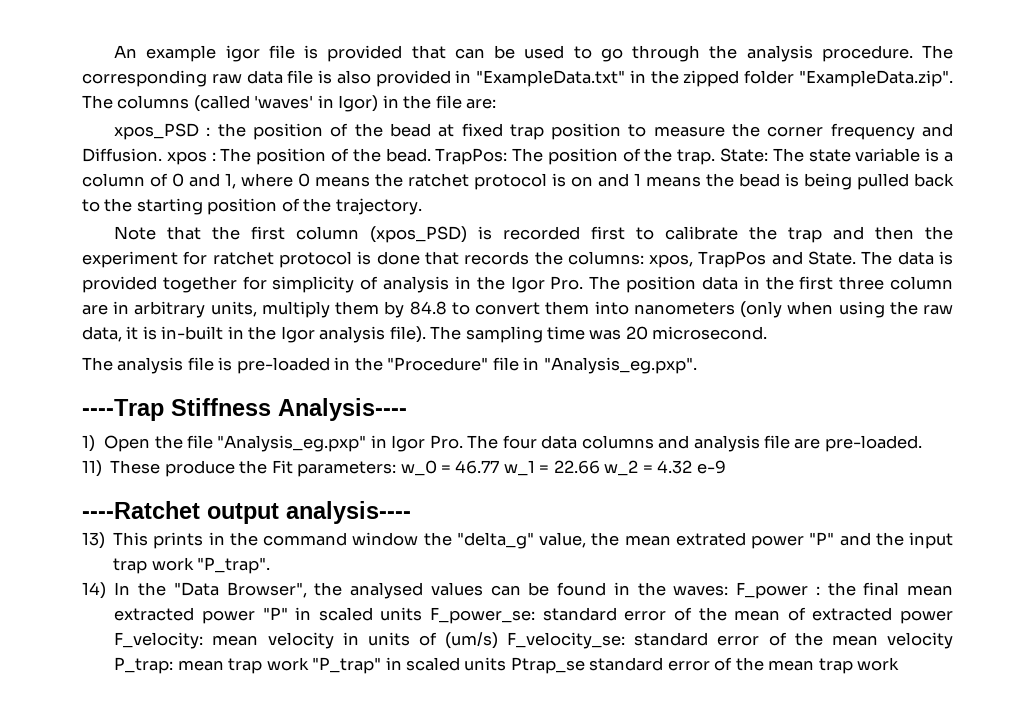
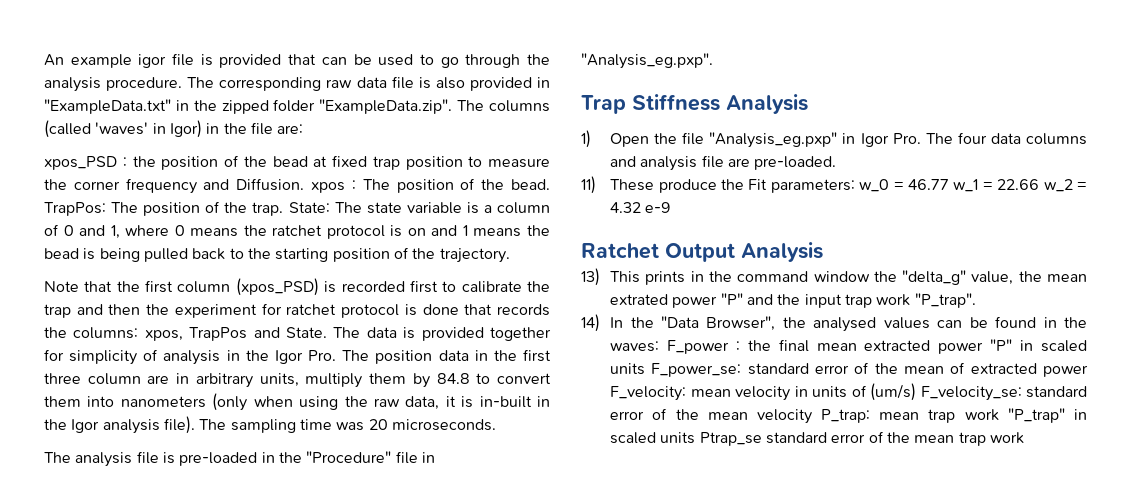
- The sampling time was 20 microsecond.
+ The sampling time was 20 microseconds.
- ----Trap Stiffness Analysis----
+ Trap Stiffness Analysis
- ----Ratchet output analysis----
+ Ratchet Output Analysis

